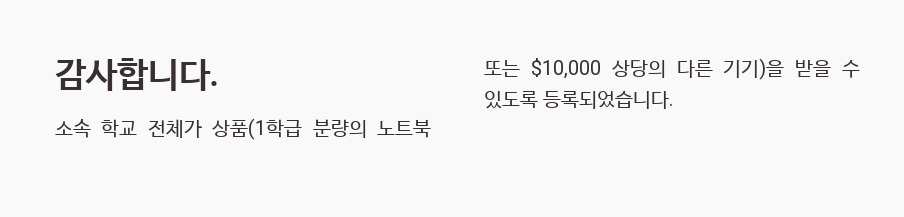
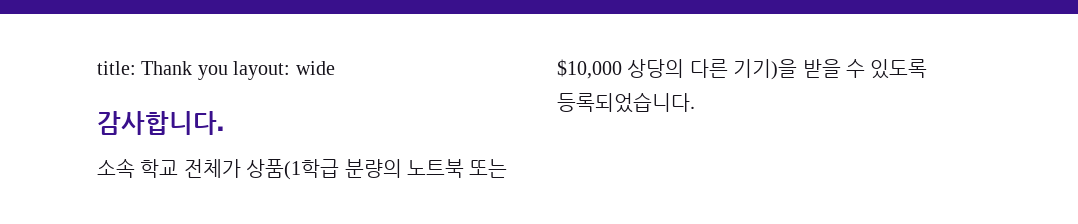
+ title: Thank you layout: wide

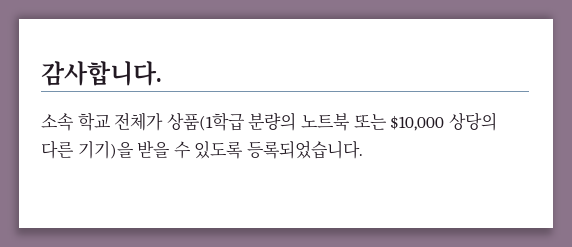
- title: Thank you layout: wide

